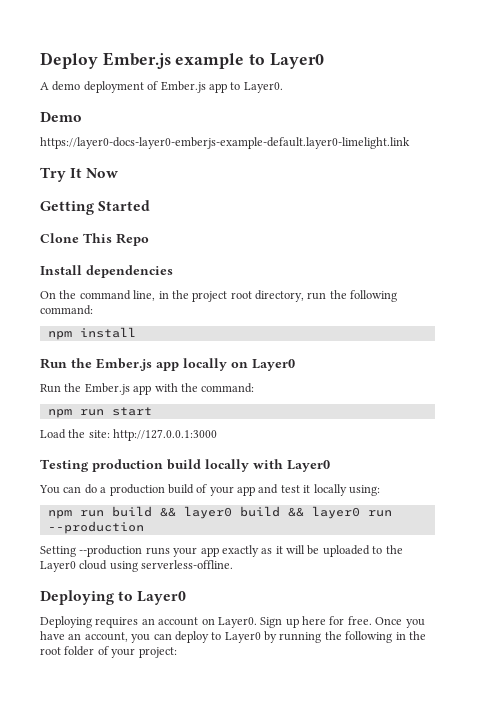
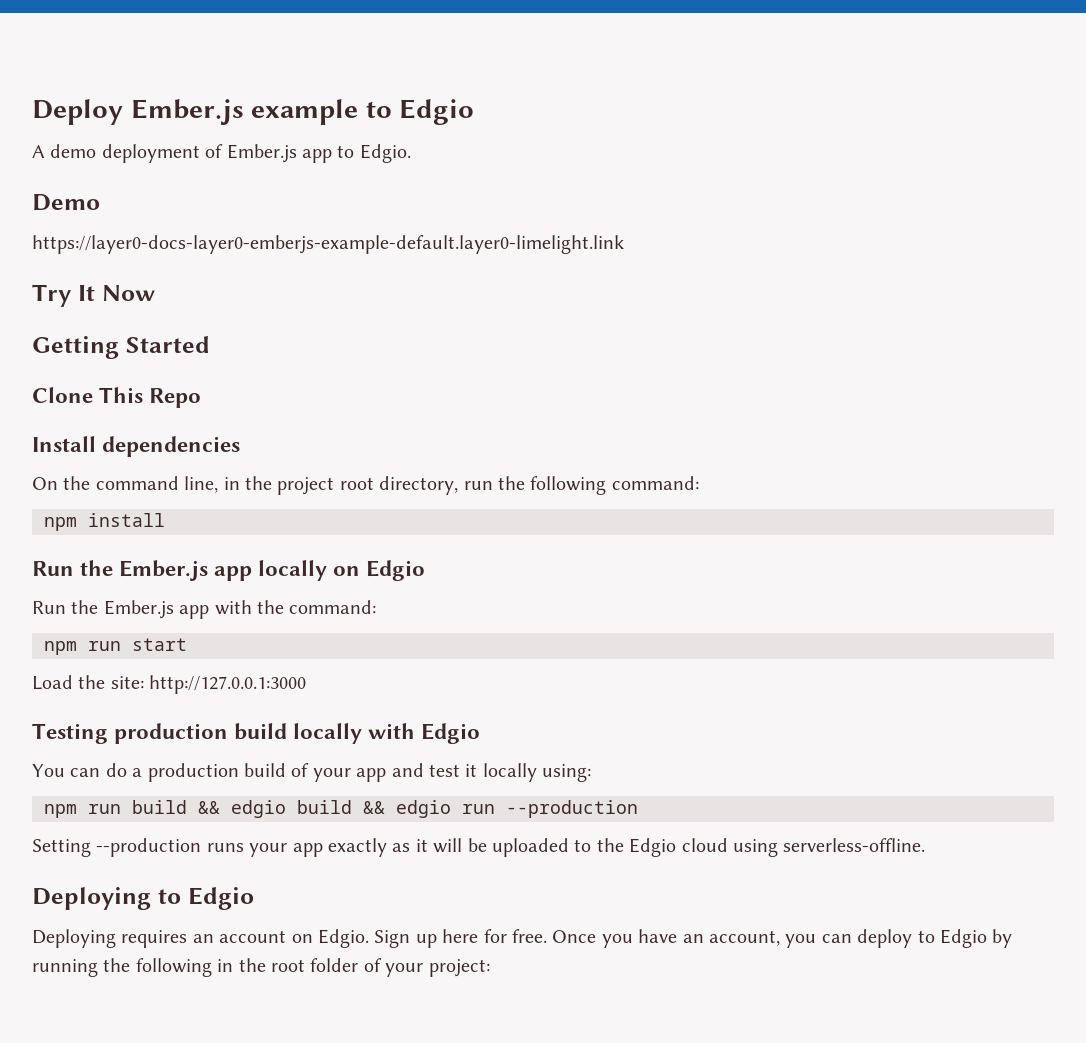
- Deploy Ember.js example to Layer0
+ Deploy Ember.js example to Edgio
- A demo deployment of Ember.js app to Layer0.
+ A demo deployment of Ember.js app to Edgio.
- Run the Ember.js app locally on Layer0
+ Run the Ember.js app locally on Edgio
- Testing production build locally with Layer0
+ Testing production build locally with Edgio
- npm run build && layer0 build && layer0 run --production
+ npm run build && edgio build && edgio run --production
- Setting --production runs your app exactly as it will be uploaded to the Layer0 cloud using serverless-offline.
+ Setting --production runs your app exactly as it will be uploaded to the Edgio cloud using serverless-offline.
- Deploying to Layer0
+ Deploying to Edgio
- Deploying requires an account on Layer0.
+ Deploying requires an account on Edgio.
- Once you have an account, you can deploy to Layer0 by running the following in the root folder of your project:
+ Once you have an account, you can deploy to Edgio by running the following in the root folder of your project:

